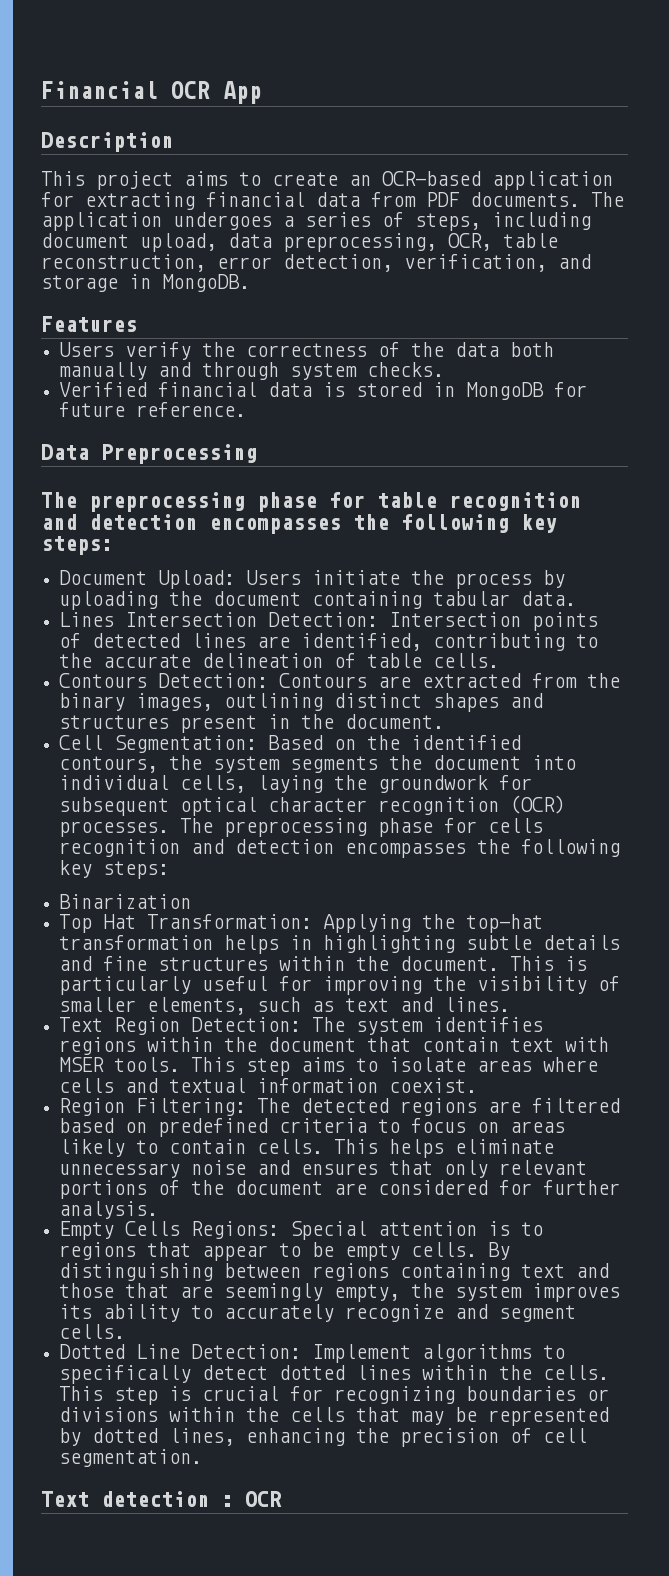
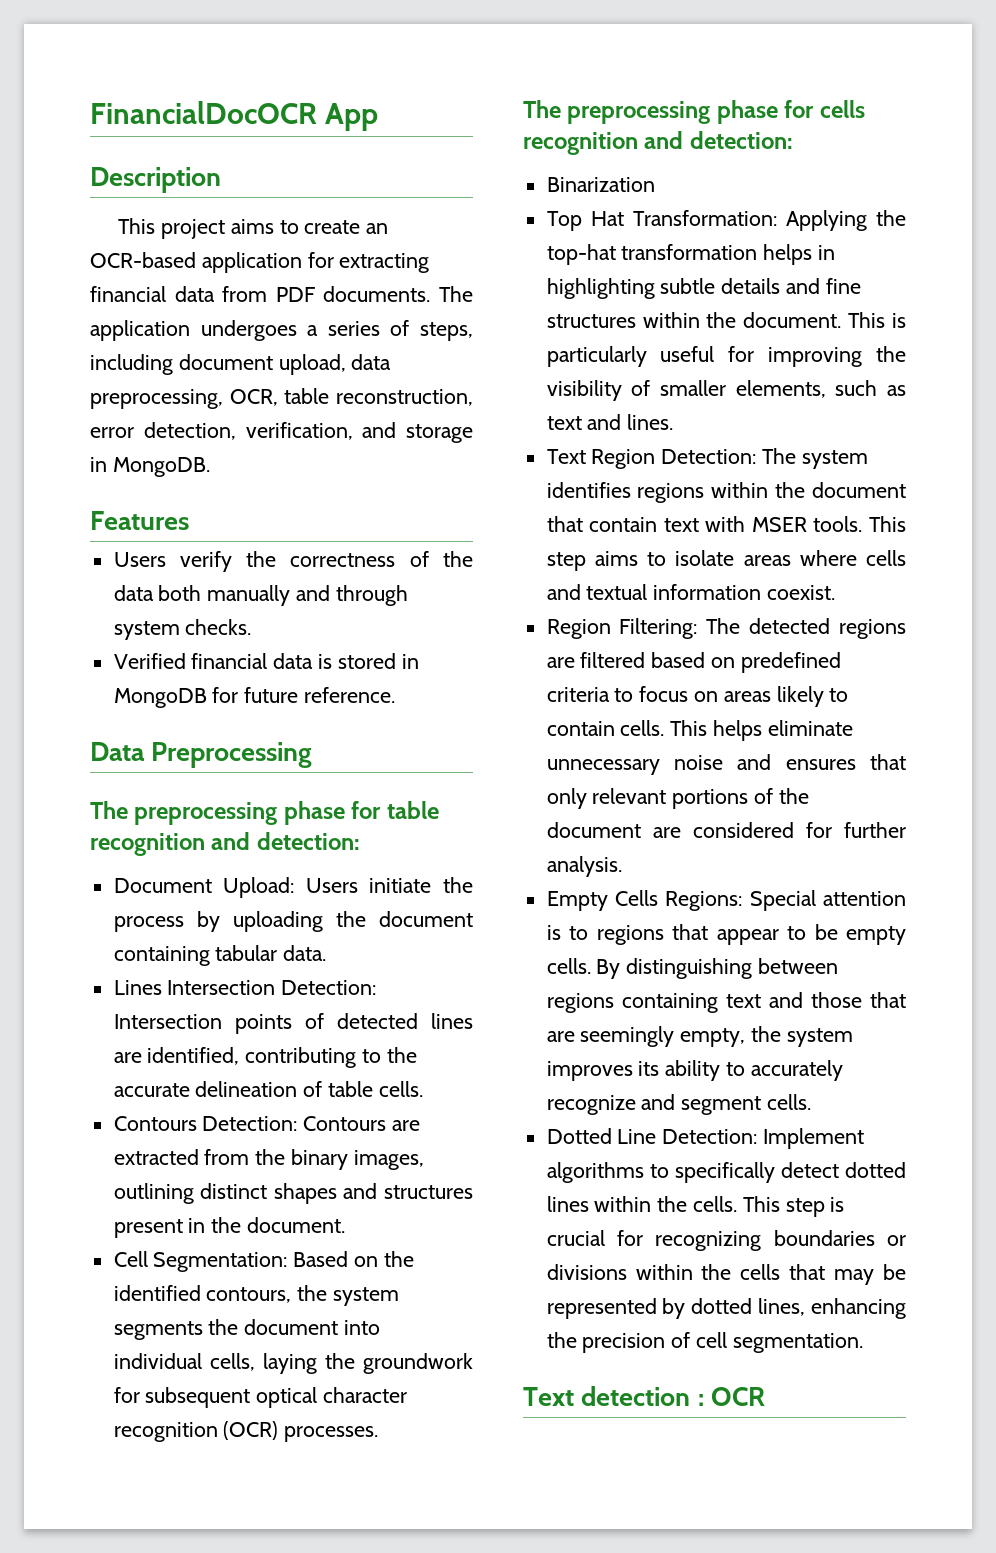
- Financial OCR App
+ FinancialDocOCR App
- The preprocessing phase for table recognition and detection encompasses the following key steps:
+ The preprocessing phase for table recognition and detection:
- Cell Segmentation: Based on the identified contours, the system segments the document into individual cells, laying the groundwork for subsequent optical character recognition (OCR) processes. The preprocessing phase for cells recognition and detection encompasses the following key steps:
+ Cell Segmentation: Based on the identified contours, the system segments the document into individual cells, laying the groundwork for subsequent optical character recognition (OCR) processes.
+ The preprocessing phase for cells recognition and detection:

